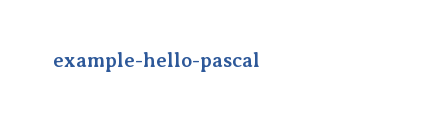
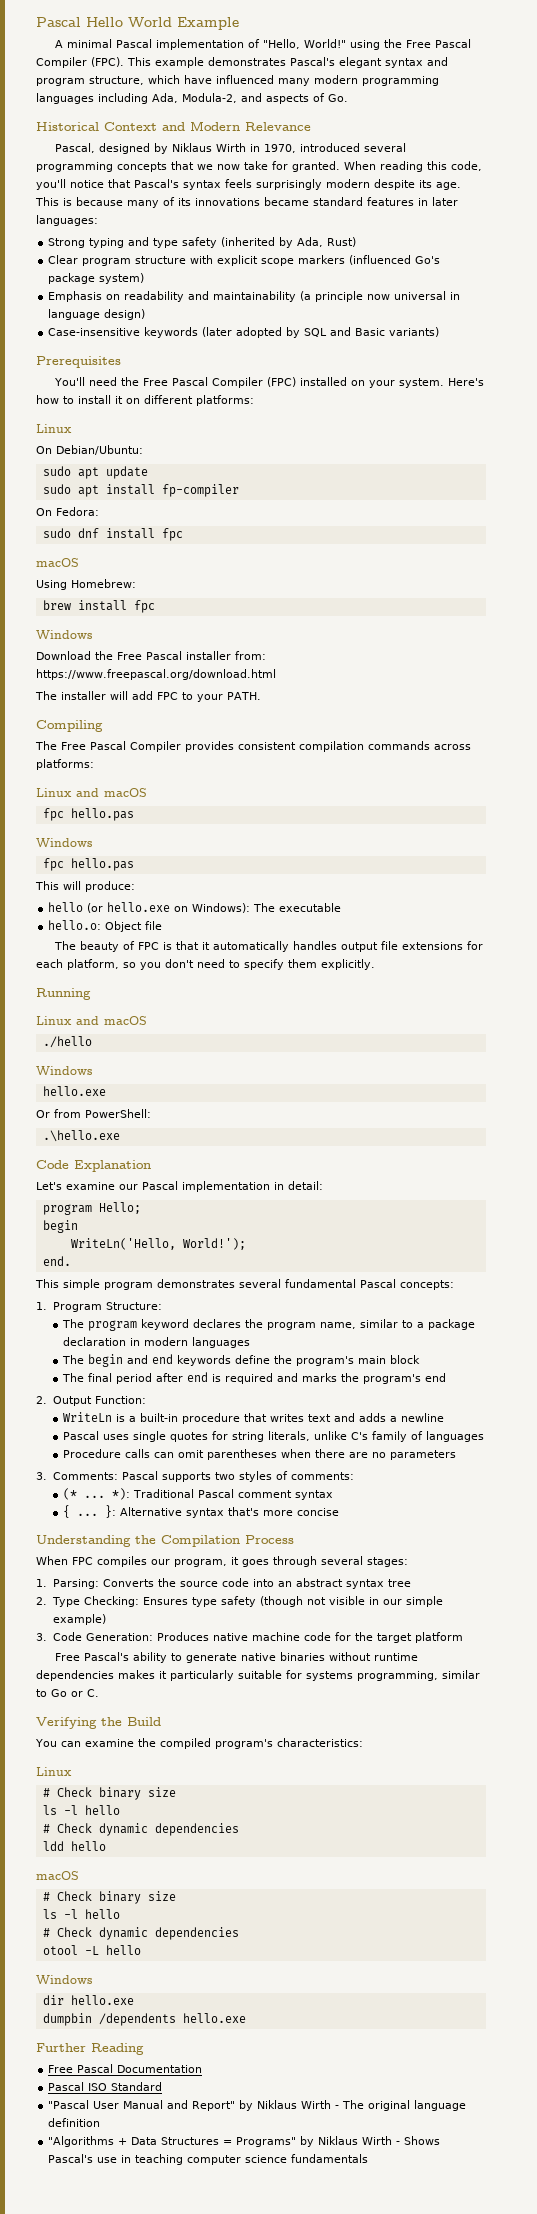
- example-hello-pascal
+ Pascal Hello World Example
+ A minimal Pascal implementation of "Hello, World!" using the Free Pascal Compiler (FPC). This example demonstrates Pascal's elegant syntax and program structure, which have influenced many modern programming languages including Ada, Modula-2, and aspects of Go.
+ Historical Context and Modern Relevance
+ Pascal, designed by Niklaus Wirth in 1970, introduced several programming concepts that we now take for granted. When reading this code, you'll notice that Pascal's syntax feels surprisingly modern despite its age. This is because many of its innovations became standard features in later languages:
+ Strong typing and type safety (inherited by Ada, Rust)
+ Clear program structure with explicit scope markers (influenced Go's package system)
+ Emphasis on readability and maintainability (a principle now universal in language design)
+ Case-insensitive keywords (later adopted by SQL and Basic variants)
+ Prerequisites
+ You'll need the Free Pascal Compiler (FPC) installed on your system. Here's how to install it on different platforms:
+ Linux
+ On Debian/Ubuntu:
+ sudo apt update
+ sudo apt install fp-compiler
+ On Fedora:
+ sudo dnf install fpc
+ macOS
+ Using Homebrew:
+ brew install fpc
+ Windows
+ Download the Free Pascal installer from: https://www.freepascal.org/download.html
+ The installer will add FPC to your PATH.
+ Compiling
+ The Free Pascal Compiler provides consistent compilation commands across platforms:
+ Linux and macOS
+ fpc hello.pas
+ Windows
+ fpc hello.pas
+ This will produce:
+ hello (or hello.exe on Windows): The executable
+ hello.o: Object file
+ The beauty of FPC is that it automatically handles output file extensions for each platform, so you don't need to specify them explicitly.
+ Running
+ Linux and macOS
+ ./hello
+ Windows
+ hello.exe
+ Or from PowerShell:
+ .\hello.exe
+ Code Explanation
+ Let's examine our Pascal implementation in detail:
+ program Hello;
+ begin
+ WriteLn('Hello, World!');
+ end.
+ This simple program demonstrates several fundamental Pascal concepts:
+ 1. Program Structure:
+ The program keyword declares the program name, similar to a package declaration in modern languages
+ The begin and end keywords define the program's main block
+ The final period after end is required and marks the program's end
+ 2. Output Function:
+ WriteLn is a built-in procedure that writes text and adds a newline
+ Pascal uses single quotes for string literals, unlike C's family of languages
+ Procedure calls can omit parentheses when there are no parameters
+ 3. Comments: Pascal supports two styles of comments:
+ (* ... *): Traditional Pascal comment syntax
+ { ... }: Alternative syntax that's more concise
+ Understanding the Compilation Process
+ When FPC compiles our program, it goes through several stages:
+ 1. Parsing: Converts the source code into an abstract syntax tree
+ 2. Type Checking: Ensures type safety (though not visible in our simple example)
+ 3. Code Generation: Produces native machine code for the target platform
+ Free Pascal's ability to generate native binaries without runtime dependencies makes it particularly suitable for systems programming, similar to Go or C.
+ Verifying the Build
+ You can examine the compiled program's characteristics:
+ Linux
+ # Check binary size
+ ls -l hello
+ # Check dynamic dependencies
+ ldd hello
+ macOS
+ # Check binary size
+ ls -l hello
+ # Check dynamic dependencies
+ otool -L hello
+ Windows
+ dir hello.exe
+ dumpbin /dependents hello.exe
+ Further Reading
+ Free Pascal Documentation
+ Pascal ISO Standard
+ "Pascal User Manual and Report" by Niklaus Wirth - The original language definition
+ "Algorithms + Data Structures = Programs" by Niklaus Wirth - Shows Pascal's use in teaching computer science fundamentals

